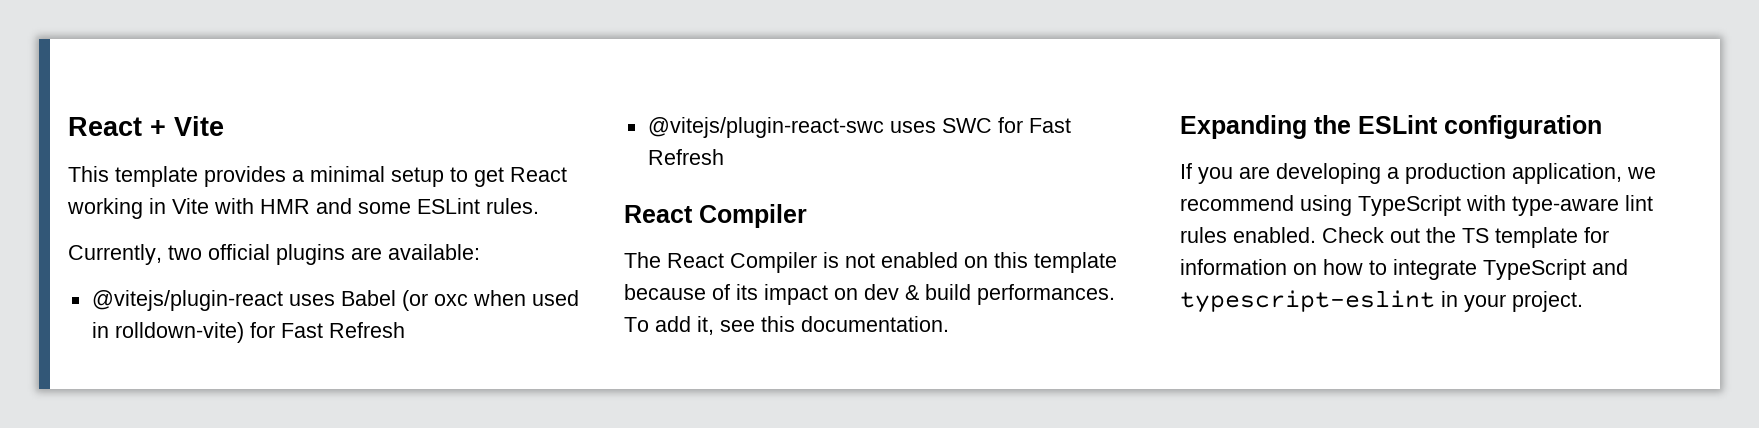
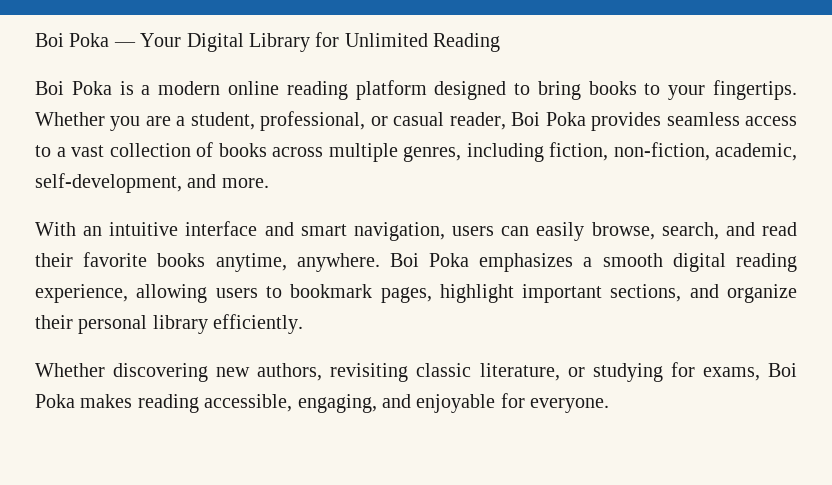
- React + Vite
- This template provides a minimal setup to get React working in Vite with HMR and some ESLint rules.
- Currently, two official plugins are available:
- @vitejs/plugin-react uses Babel (or oxc when used in rolldown-vite) for Fast Refresh
- @vitejs/plugin-react-swc uses SWC for Fast Refresh
- React Compiler
- The React Compiler is not enabled on this template because of its impact on dev & build performances. To add it, see this documentation.
- Expanding the ESLint configuration
- If you are developing a production application, we recommend using TypeScript with type-aware lint rules enabled. Check out the TS template for information on how to integrate TypeScript and typescript-eslint in your project.
+ Boi Poka — Your Digital Library for Unlimited Reading
+ Boi Poka is a modern online reading platform designed to bring books to your fingertips. Whether you are a student, professional, or casual reader, Boi Poka provides seamless access to a vast collection of books across multiple genres, including fiction, non-fiction, academic, self-development, and more.
+ With an intuitive interface and smart navigation, users can easily browse, search, and read their favorite books anytime, anywhere. Boi Poka emphasizes a smooth digital reading experience, allowing users to bookmark pages, highlight important sections, and organize their personal library efficiently.
+ Whether discovering new authors, revisiting classic literature, or studying for exams, Boi Poka makes reading accessible, engaging, and enjoyable for everyone.

